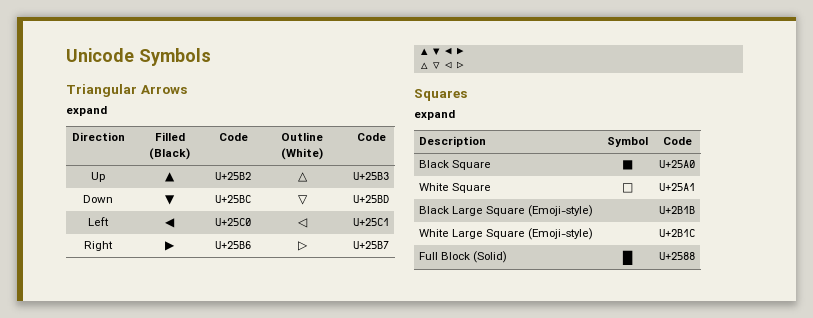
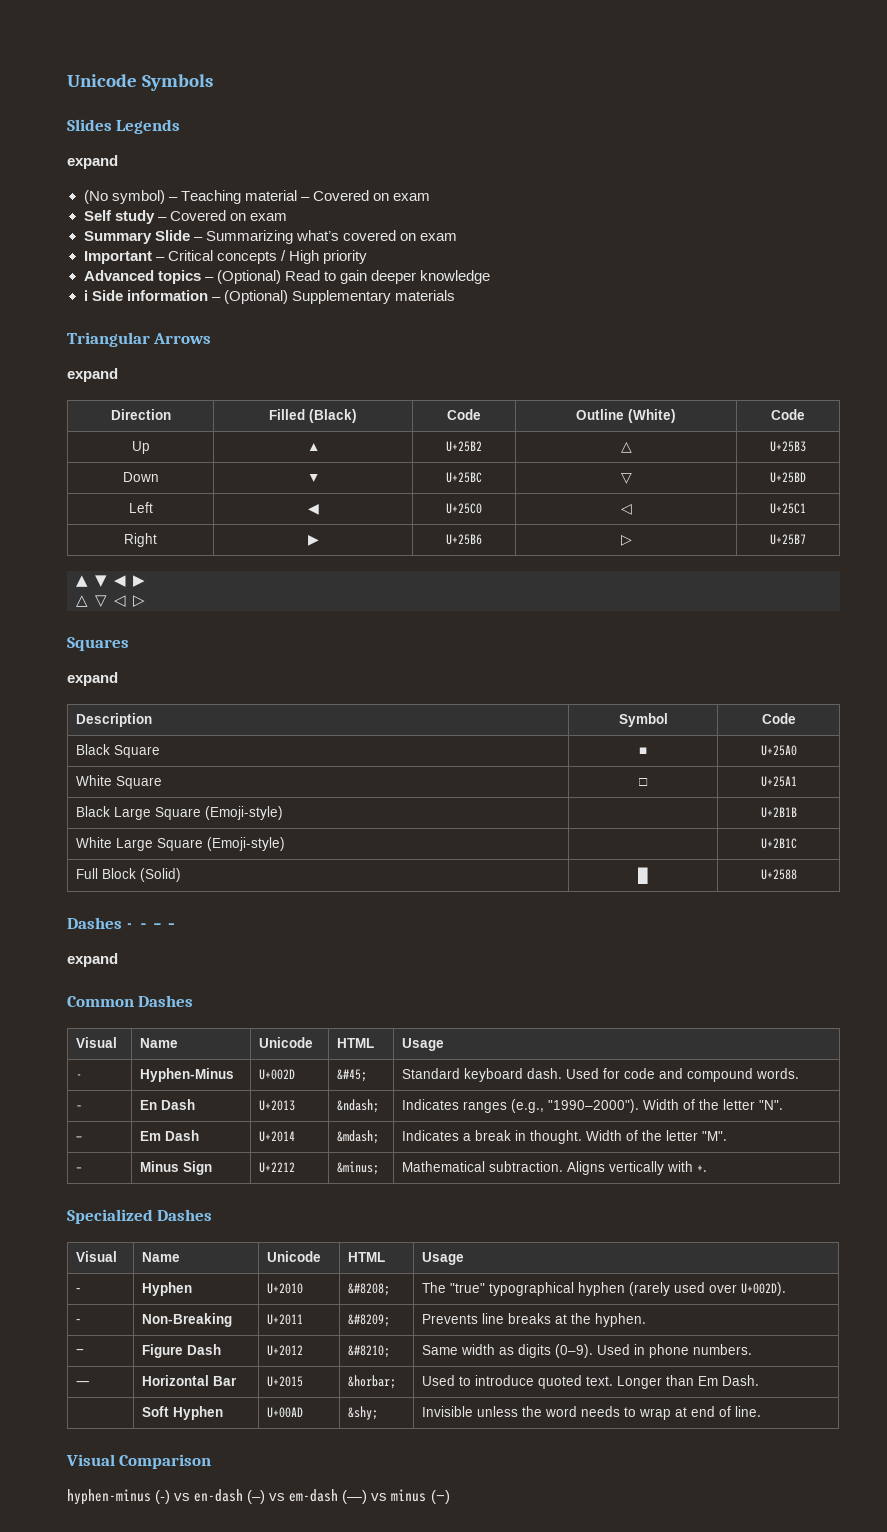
+ Slides Legends
+ expand
+ (No symbol) – Teaching material – Covered on exam
+ Self study – Covered on exam
+ Summary Slide – Summarizing what’s covered on exam
+ Important – Critical concepts / High priority
+ Advanced topics – (Optional) Read to gain deeper knowledge
+ ℹ Side information – (Optional) Supplementary materials
+ Dashes - – — −
+ expand
+ Common Dashes
+ Visual | Name | Unicode | HTML | Usage
+ - | Hyphen-Minus | U+002D | &#45; | Standard keyboard dash. Used for code and compound words.
+ – | En Dash | U+2013 | &ndash; | Indicates ranges (e.g., "1990–2000"). Width of the letter "N".
+ — | Em Dash | U+2014 | &mdash; | Indicates a break in thought. Width of the letter "M".
+ − | Minus Sign | U+2212 | &minus; | Mathematical subtraction. Aligns vertically with +.
+ Specialized Dashes
+ Visual | Name | Unicode | HTML | Usage
+ ‐ | Hyphen | U+2010 | &#8208; | The "true" typographical hyphen (rarely used over U+002D).
+ ‑ | Non-Breaking | U+2011 | &#8209; | Prevents line breaks at the hyphen.
+ ‒ | Figure Dash | U+2012 | &#8210; | Same width as digits (0–9). Used in phone numbers.
+ ― | Horizontal Bar | U+2015 | &horbar; | Used to introduce quoted text. Longer than Em Dash.
+ | Soft Hyphen | U+00AD | &shy; | Invisible unless the word needs to wrap at end of line.
+ Visual Comparison
+ hyphen-minus (-) vs en-dash (–) vs em-dash (—) vs minus (−)

